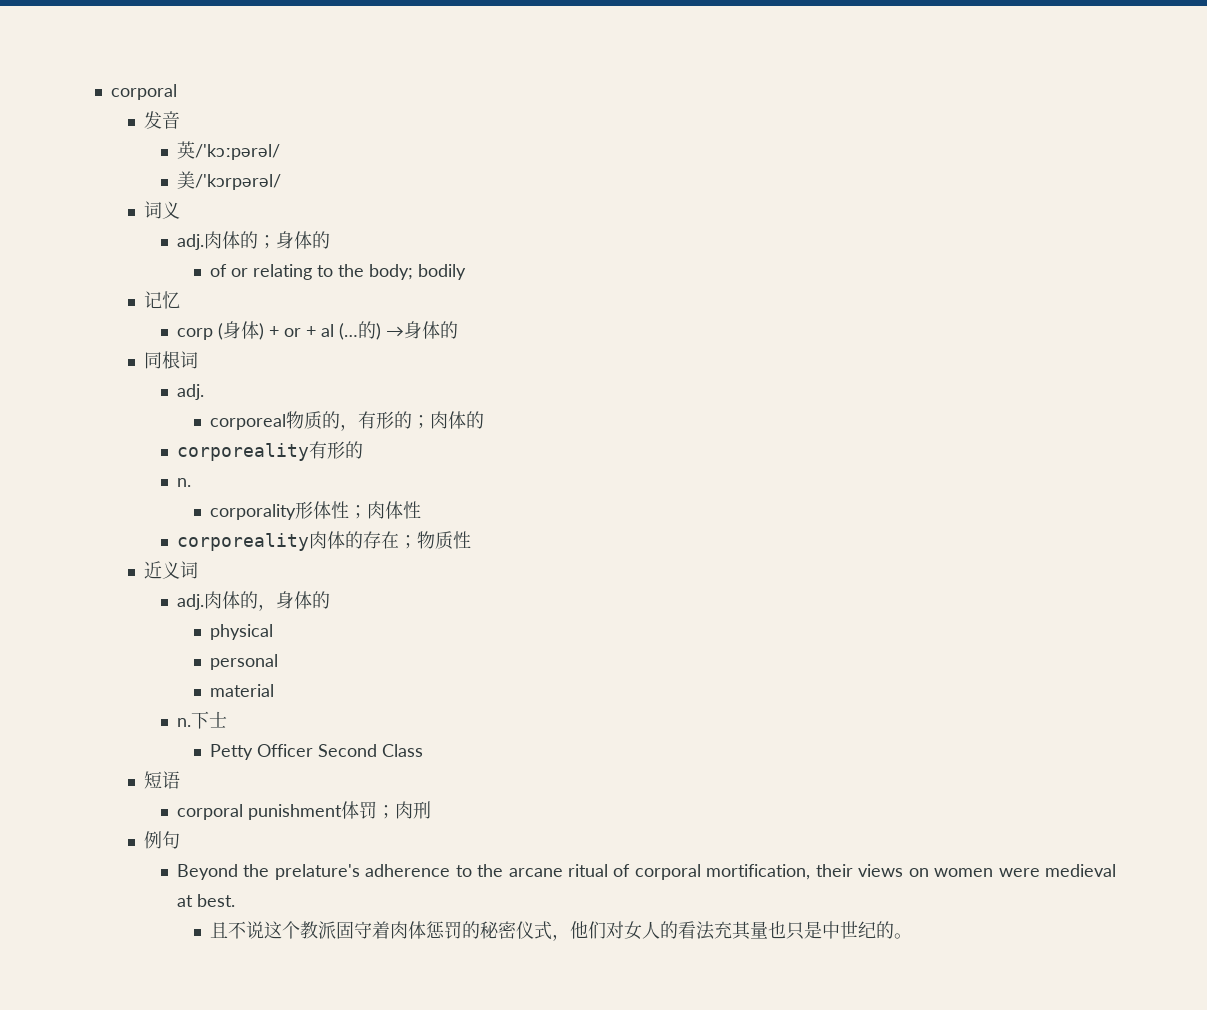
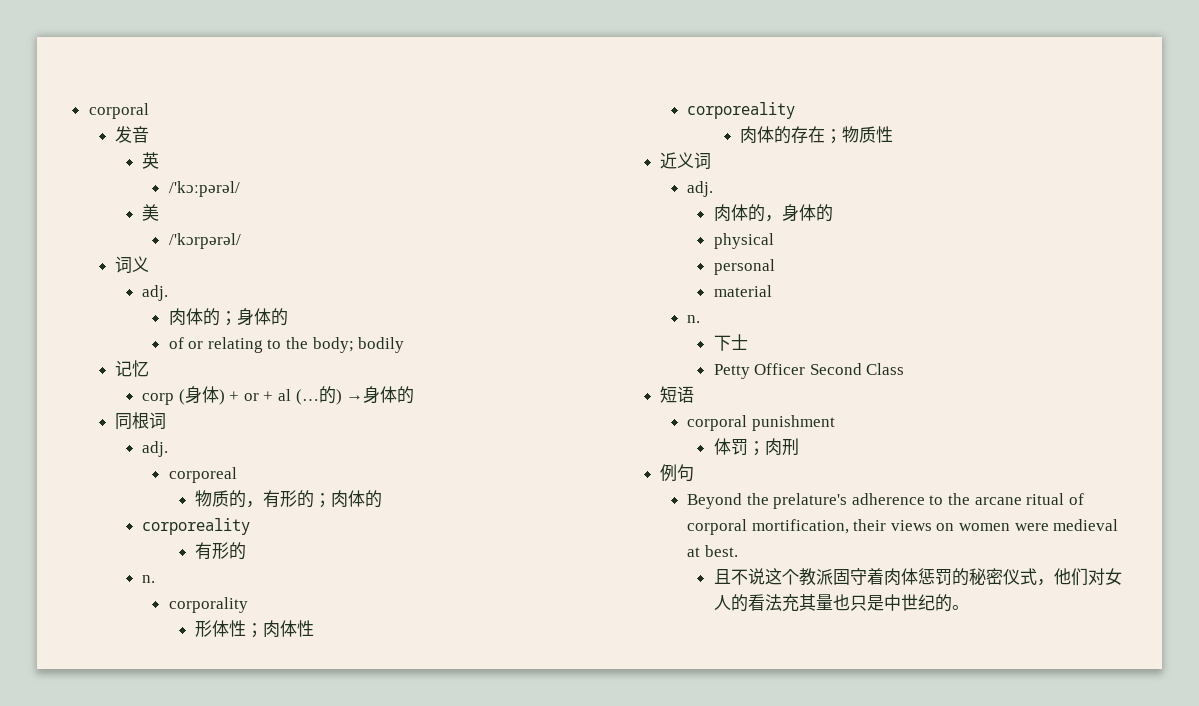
- 英/'kɔːpərəl/
+ 英
+ /'kɔːpərəl/
- 美/'kɔrpərəl/
+ 美
+ /'kɔrpərəl/
  词义
- adj.肉体的；身体的
+ adj.
+ 肉体的；身体的
- corporeal物质的，有形的；肉体的
- corporeality有形的
+ corporeal
+ 物质的，有形的；肉体的
+ corporeality
+ 有形的
- corporality形体性；肉体性
- corporeality肉体的存在；物质性
+ corporality
+ 形体性；肉体性
+ corporeality
+ 肉体的存在；物质性
  近义词
- adj.肉体的，身体的
+ adj.
+ 肉体的，身体的
  material
- n.下士
+ n.
+ 下士
- corporal punishment体罚；肉刑
+ corporal punishment
+ 体罚；肉刑

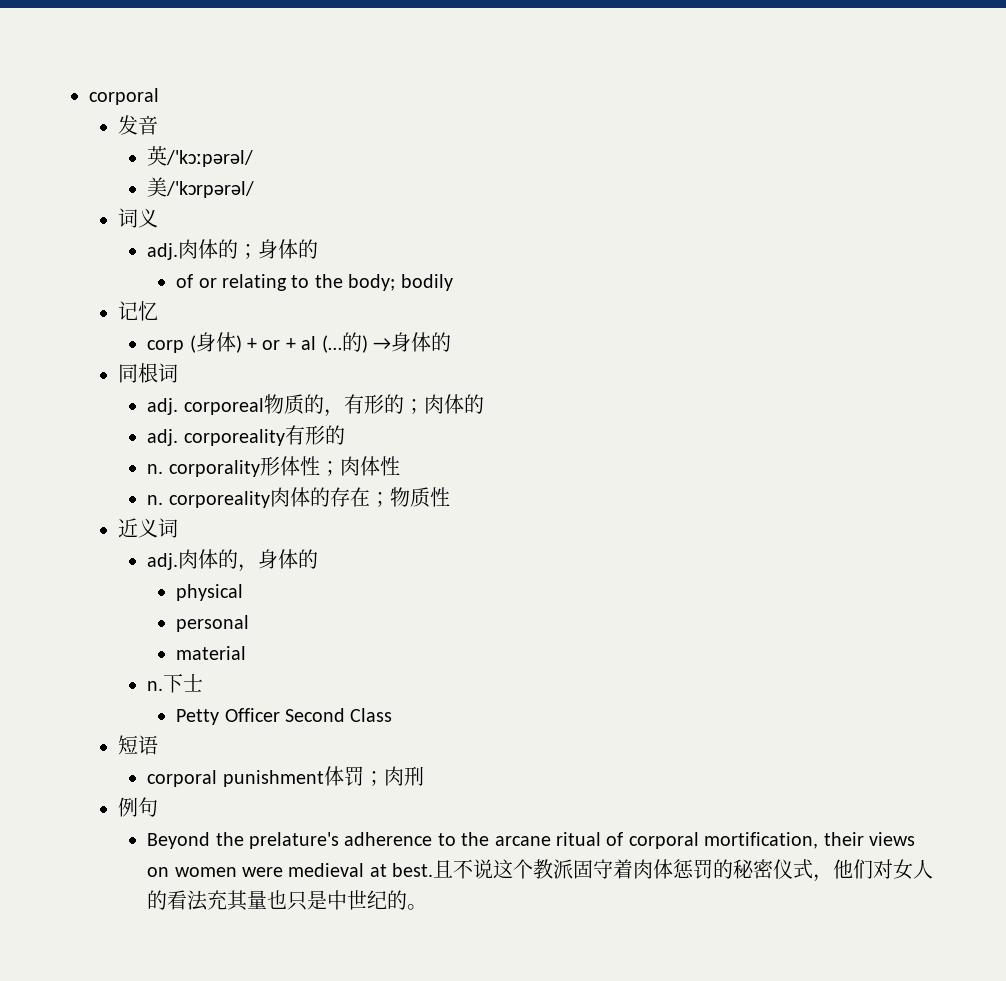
- 英
- /'kɔːpərəl/
+ 英/'kɔːpərəl/
- 美
- /'kɔrpərəl/
+ 美/'kɔrpərəl/
  词义
- adj.
- 肉体的；身体的
+ adj.肉体的；身体的
  同根词
- adj.
- corporeal
- 物质的，有形的；肉体的
- corporeality
- 有形的
- n.
- corporality
- 形体性；肉体性
- corporeality
- 肉体的存在；物质性
+ adj. corporeal物质的，有形的；肉体的
+ adj. corporeality有形的
+ n. corporality形体性；肉体性
+ n. corporeality肉体的存在；物质性
  近义词
- adj.
- 肉体的，身体的
+ adj.肉体的，身体的
  material
- n.
- 下士
+ n.下士
- corporal punishment
- 体罚；肉刑
+ corporal punishment体罚；肉刑
- Beyond the prelature's adherence to the arcane ritual of corporal mortification, their views on women were medieval at best.
- 且不说这个教派固守着肉体惩罚的秘密仪式，他们对女人的看法充其量也只是中世纪的。
+ Beyond the prelature's adherence to the arcane ritual of corporal mortification, their views on women were medieval at best.且不说这个教派固守着肉体惩罚的秘密仪式，他们对女人的看法充其量也只是中世纪的。

